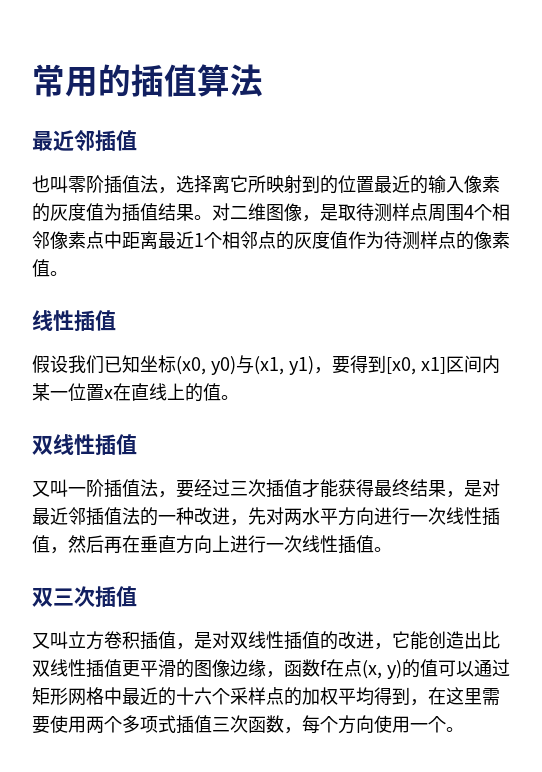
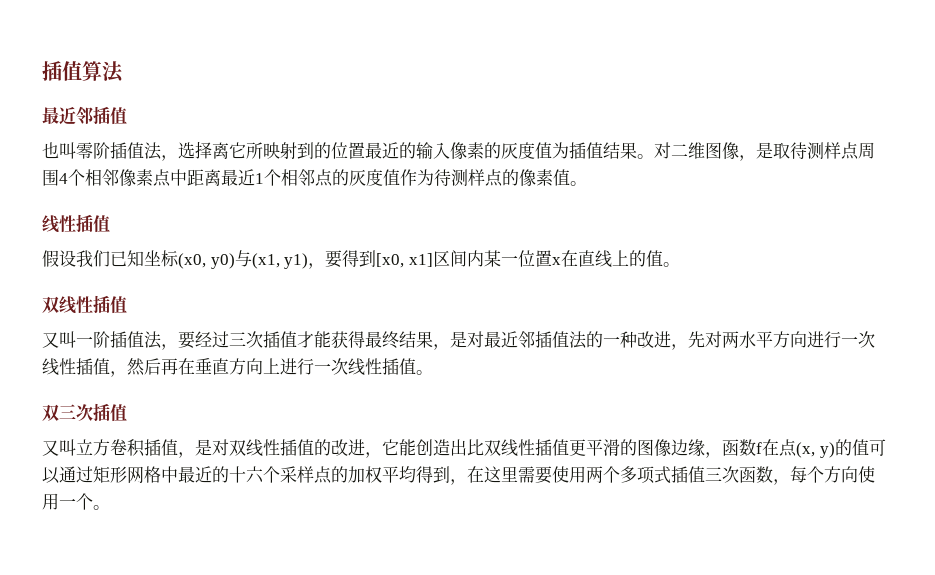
- 常用的插值算法
+ 插值算法

